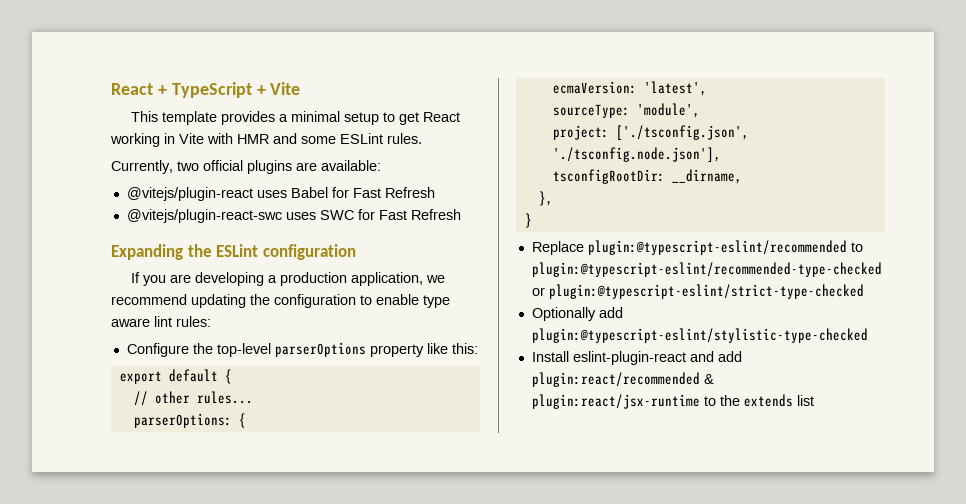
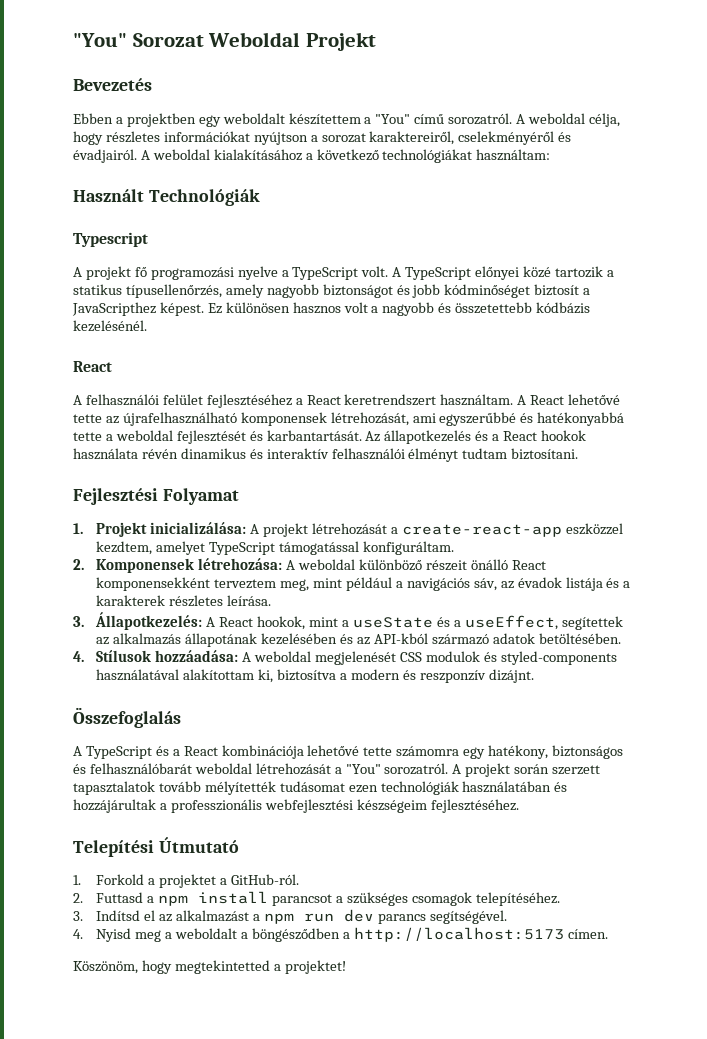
- React + TypeScript + Vite
- This template provides a minimal setup to get React working in Vite with HMR and some ESLint rules.
- Currently, two official plugins are available:
- @vitejs/plugin-react uses Babel for Fast Refresh
- @vitejs/plugin-react-swc uses SWC for Fast Refresh
- Expanding the ESLint configuration
- If you are developing a production application, we recommend updating the configuration to enable type aware lint rules:
- Configure the top-level parserOptions property like this:
- export default {
- // other rules...
- parserOptions: {
- ecmaVersion: 'latest',
- sourceType: 'module',
- project: ['./tsconfig.json', './tsconfig.node.json'],
- tsconfigRootDir: __dirname,
- },
- }
- Replace plugin:@typescript-eslint/recommended to plugin:@typescript-eslint/recommended-type-checked or plugin:@typescript-eslint/strict-type-checked
- Optionally add plugin:@typescript-eslint/stylistic-type-checked
- Install eslint-plugin-react and add plugin:react/recommended & plugin:react/jsx-runtime to the extends list
+ "You" Sorozat Weboldal Projekt
+ Bevezetés
+ Ebben a projektben egy weboldalt készítettem a "You" című sorozatról. A weboldal célja, hogy részletes információkat nyújtson a sorozat karaktereiről, cselekményéről és évadjairól. A weboldal kialakításához a következő technológiákat használtam:
+ Használt Technológiák
+ Typescript
+ A projekt fő programozási nyelve a TypeScript volt. A TypeScript előnyei közé tartozik a statikus típusellenőrzés, amely nagyobb biztonságot és jobb kódminőséget biztosít a JavaScripthez képest. Ez különösen hasznos volt a nagyobb és összetettebb kódbázis kezelésénél.
+ React
+ A felhasználói felület fejlesztéséhez a React keretrendszert használtam. A React lehetővé tette az újrafelhasználható komponensek létrehozását, ami egyszerűbbé és hatékonyabbá tette a weboldal fejlesztését és karbantartását. Az állapotkezelés és a React hookok használata révén dinamikus és interaktív felhasználói élményt tudtam biztosítani.
+ Fejlesztési Folyamat
+ 1. Projekt inicializálása: A projekt létrehozását a create-react-app eszközzel kezdtem, amelyet TypeScript támogatással konfiguráltam.
+ 2. Komponensek létrehozása: A weboldal különböző részeit önálló React komponensekként terveztem meg, mint például a navigációs sáv, az évadok listája és a karakterek részletes leírása.
+ 3. Állapotkezelés: A React hookok, mint a useState és a useEffect, segítettek az alkalmazás állapotának kezelésében és az API-kból származó adatok betöltésében.
+ 4. Stílusok hozzáadása: A weboldal megjelenését CSS modulok és styled-components használatával alakítottam ki, biztosítva a modern és reszponzív dizájnt.
+ Összefoglalás
+ A TypeScript és a React kombinációja lehetővé tette számomra egy hatékony, biztonságos és felhasználóbarát weboldal létrehozását a "You" sorozatról. A projekt során szerzett tapasztalatok tovább mélyítették tudásomat ezen technológiák használatában és hozzájárultak a professzionális webfejlesztési készségeim fejlesztéséhez.
+ Telepítési Útmutató
+ 1. Forkold a projektet a GitHub-ról.
+ 2. Futtasd a npm install parancsot a szükséges csomagok telepítéséhez.
+ 3. Indítsd el az alkalmazást a npm run dev parancs segítségével.
+ 4. Nyisd meg a weboldalt a böngésződben a http://localhost:5173 címen.
+ Köszönöm, hogy megtekintetted a projektet!

